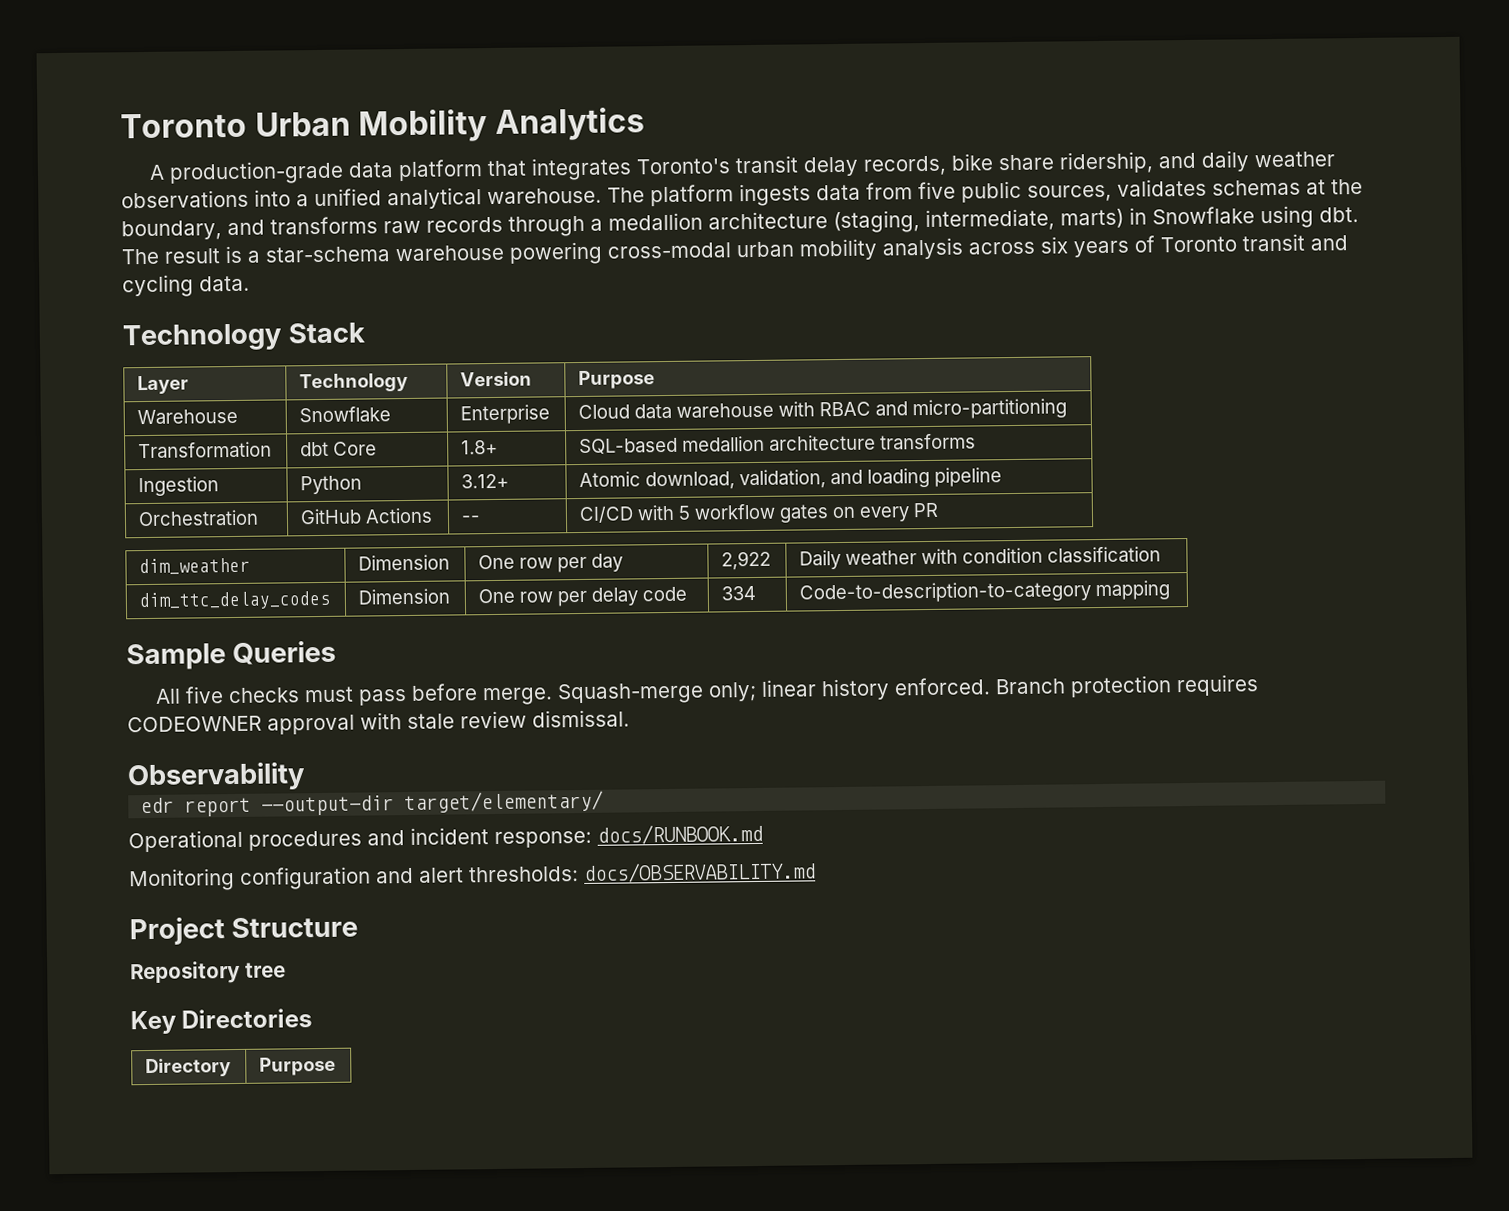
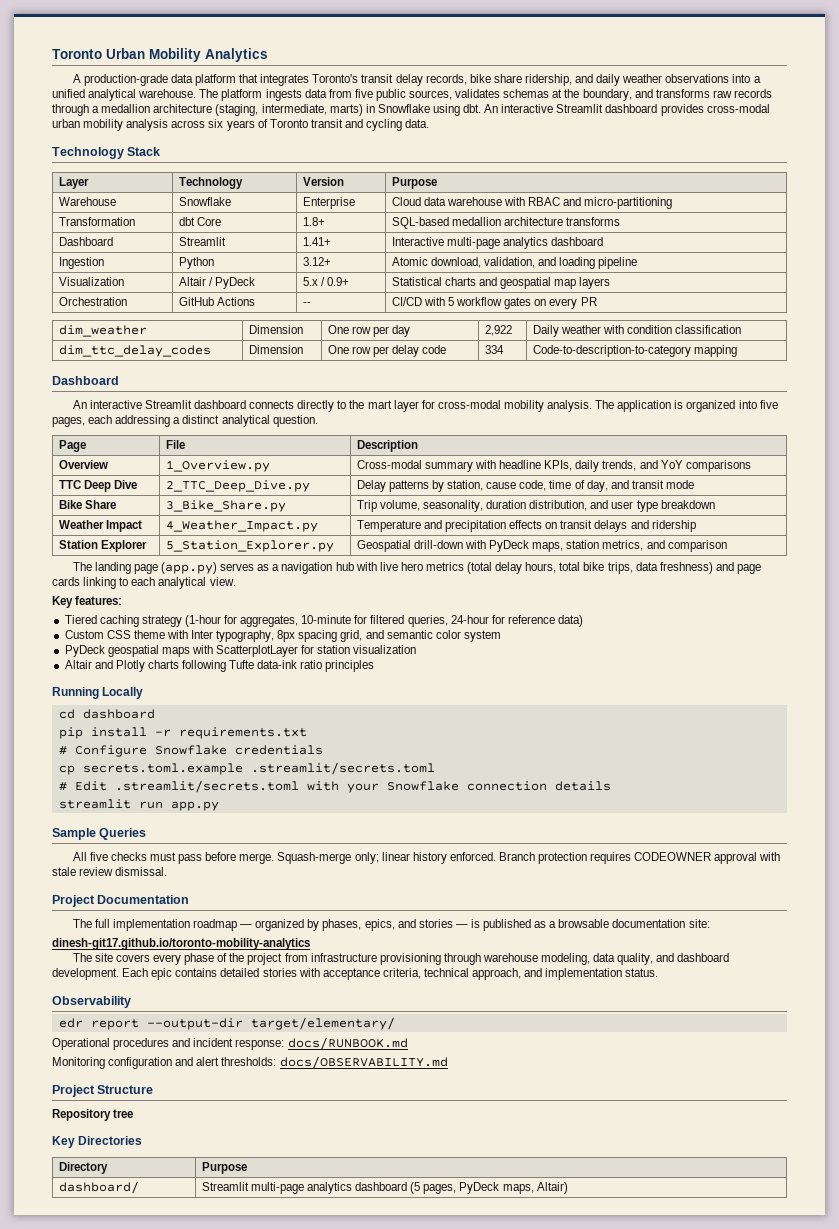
- The result is a star-schema warehouse powering cross-modal urban mobility analysis across six years of Toronto transit and cycling data.
+ An interactive Streamlit dashboard provides cross-modal urban mobility analysis across six years of Toronto transit and cycling data.
+ Dashboard | Streamlit | 1.41+ | Interactive multi-page analytics dashboard
+ Visualization | Altair / PyDeck | 5.x / 0.9+ | Statistical charts and geospatial map layers
  dim_ttc_delay_codes | Dimension | One row per delay code | 334 | Code-to-description-to-category mapping
+ Dashboard
+ An interactive Streamlit dashboard connects directly to the mart layer for cross-modal mobility analysis. The application is organized into five pages, each addressing a distinct analytical question.
+ Page | File | Description
+ Overview | 1_Overview.py | Cross-modal summary with headline KPIs, daily trends, and YoY comparisons
+ TTC Deep Dive | 2_TTC_Deep_Dive.py | Delay patterns by station, cause code, time of day, and transit mode
+ Bike Share | 3_Bike_Share.py | Trip volume, seasonality, duration distribution, and user type breakdown
+ Weather Impact | 4_Weather_Impact.py | Temperature and precipitation effects on transit delays and ridership
+ Station Explorer | 5_Station_Explorer.py | Geospatial drill-down with PyDeck maps, station metrics, and comparison
+ The landing page (app.py) serves as a navigation hub with live hero metrics (total delay hours, total bike trips, data freshness) and page cards linking to each analytical view.
+ Key features:
+ Tiered caching strategy (1-hour for aggregates, 10-minute for filtered queries, 24-hour for reference data)
+ Custom CSS theme with Inter typography, 8px spacing grid, and semantic color system
+ PyDeck geospatial maps with ScatterplotLayer for station visualization
+ Altair and Plotly charts following Tufte data-ink ratio principles
+ Running Locally
+ cd dashboard
+ pip install -r requirements.txt
+ # Configure Snowflake credentials
+ cp secrets.toml.example .streamlit/secrets.toml
+ # Edit .streamlit/secrets.toml with your Snowflake connection details
+ streamlit run app.py
+ Project Documentation
+ The full implementation roadmap — organized by phases, epics, and stories — is published as a browsable documentation site:
+ dinesh-git17.github.io/toronto-mobility-analytics
+ The site covers every phase of the project from infrastructure provisioning through warehouse modeling, data quality, and dashboard development. Each epic contains detailed stories with acceptance criteria, technical approach, and implementation status.
+ dashboard/ | Streamlit multi-page analytics dashboard (5 pages, PyDeck maps, Altair)

